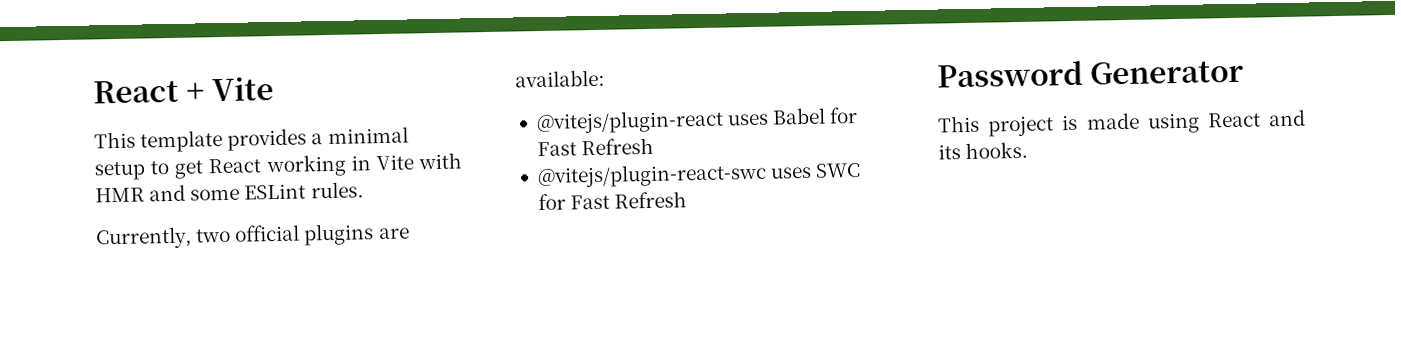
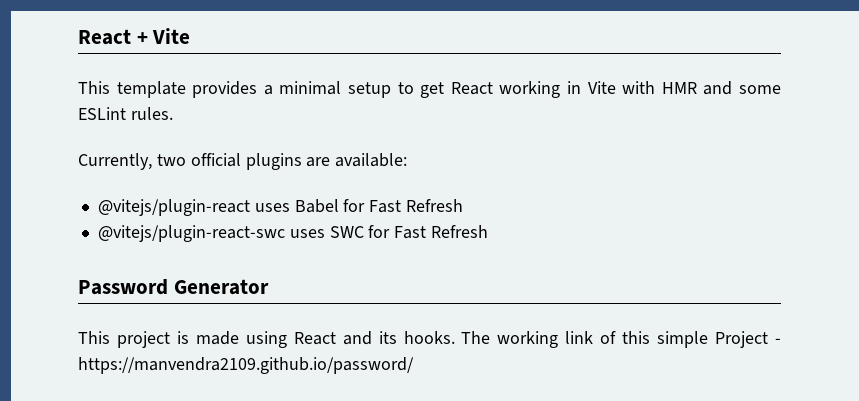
+ The working link of this simple Project - https://manvendra2109.github.io/password/

